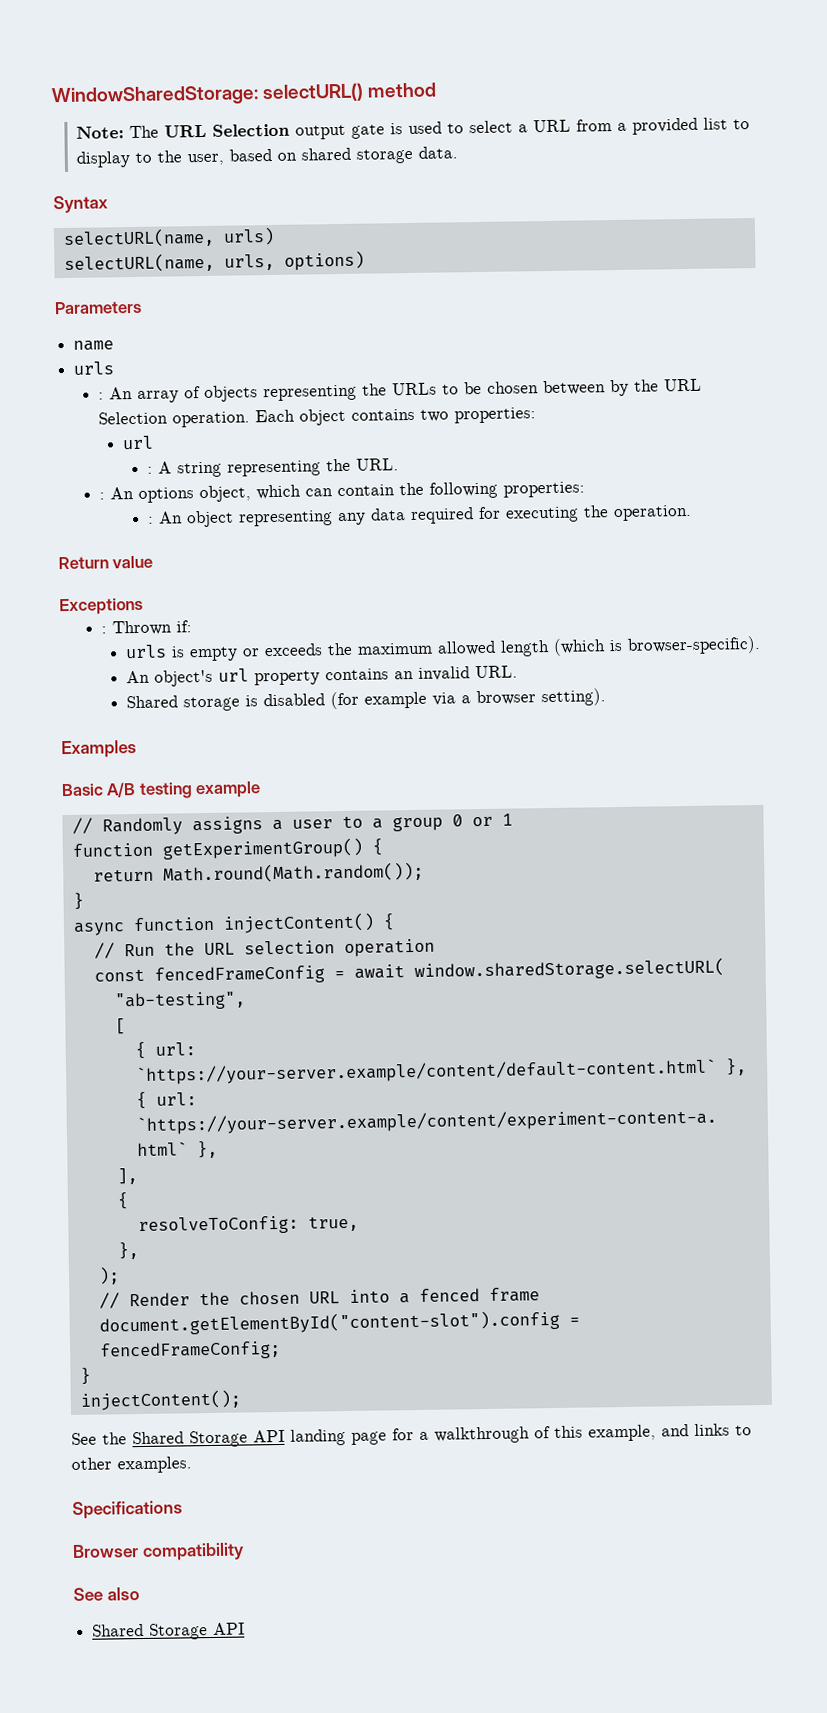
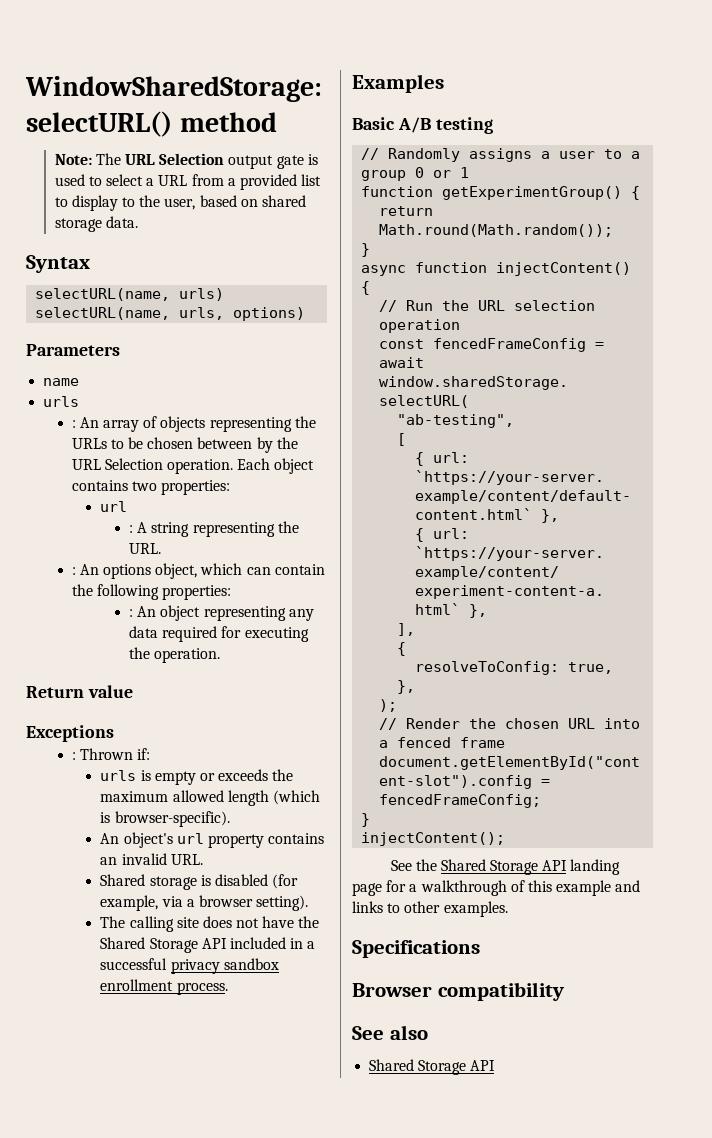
- Shared storage is disabled (for example via a browser setting).
+ Shared storage is disabled (for example, via a browser setting).
+ The calling site does not have the Shared Storage API included in a successful privacy sandbox enrollment process.
- Basic A/B testing example
+ Basic A/B testing
- See the Shared Storage API landing page for a walkthrough of this example, and links to other examples.
+ See the Shared Storage API landing page for a walkthrough of this example and links to other examples.

